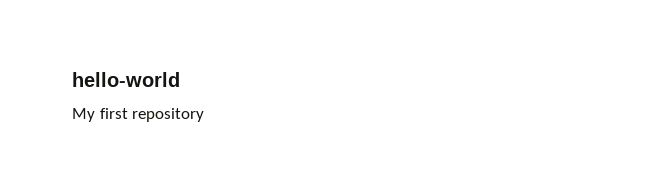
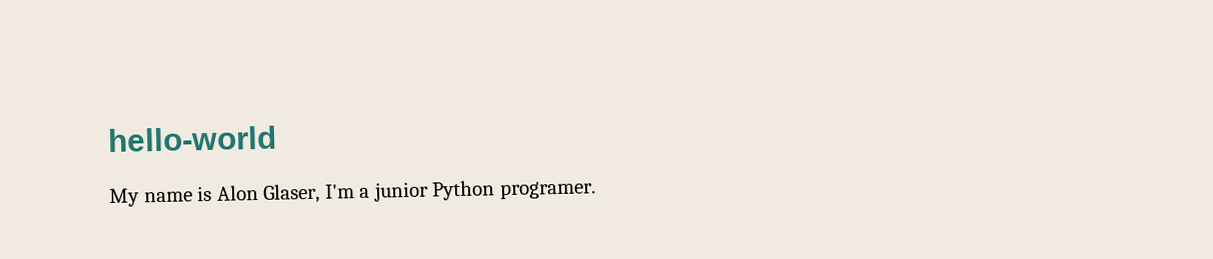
- My first repository
+ My name is Alon Glaser, I'm a junior Python programer.

